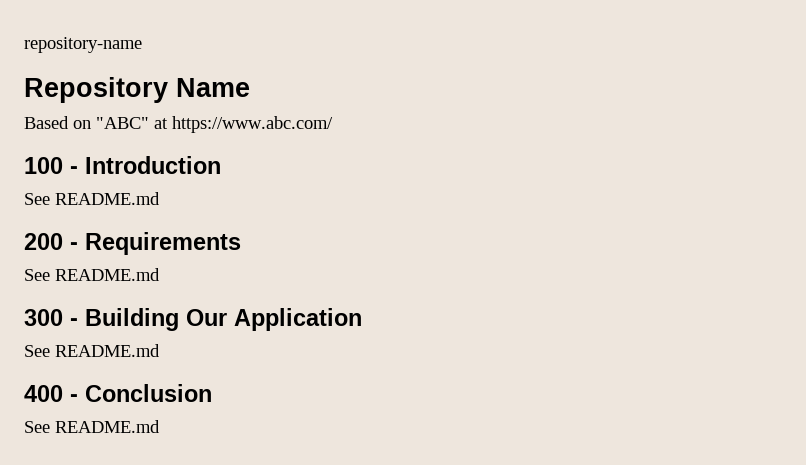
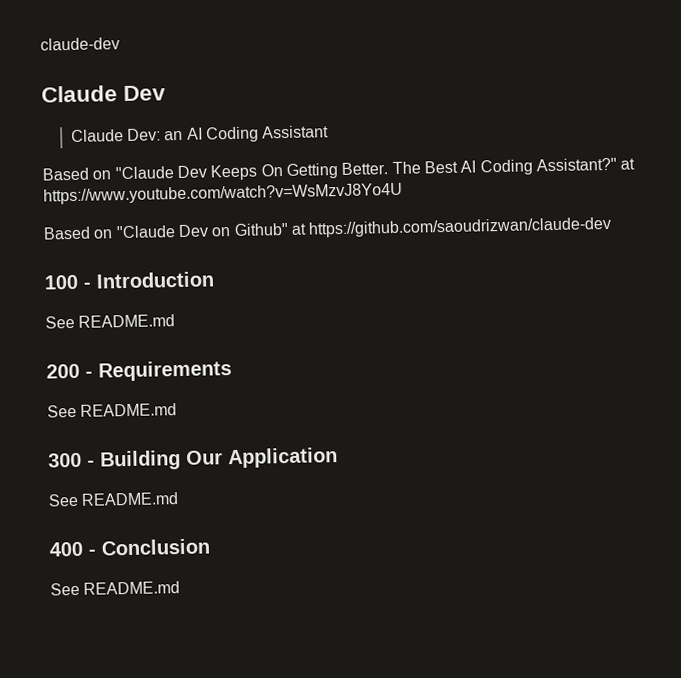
- repository-name
- Repository Name
- Based on "ABC" at https://www.abc.com/
+ claude-dev
+ Claude Dev
+ Claude Dev: an AI Coding Assistant
+ Based on "Claude Dev Keeps On Getting Better. The Best AI Coding Assistant?" at https://www.youtube.com/watch?v=WsMzvJ8Yo4U
+ Based on "Claude Dev on Github" at https://github.com/saoudrizwan/claude-dev

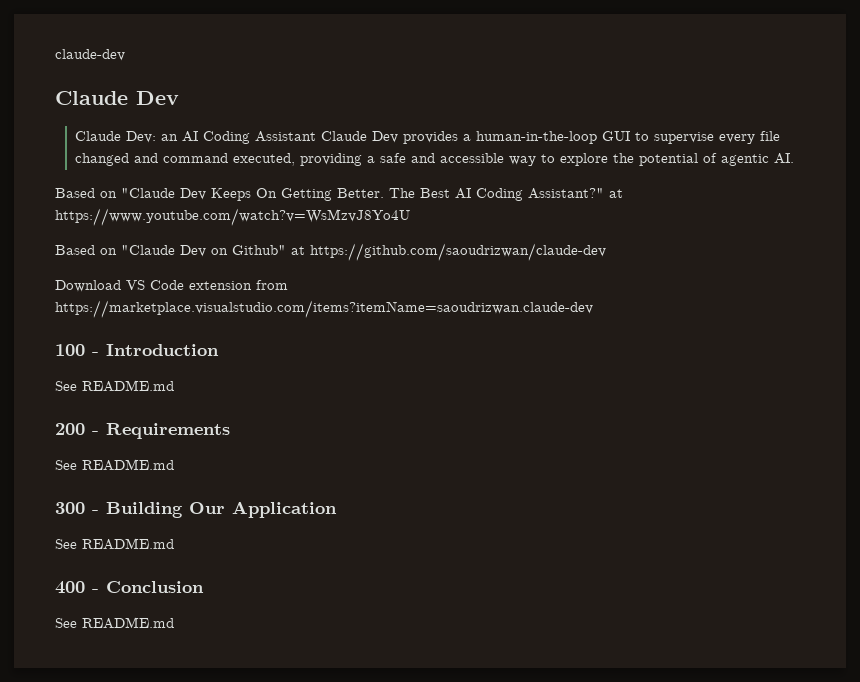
- Claude Dev: an AI Coding Assistant
+ Claude Dev: an AI Coding Assistant Claude Dev provides a human-in-the-loop GUI to supervise every file changed and command executed, providing a safe and accessible way to explore the potential of agentic AI.
+ Download VS Code extension from https://marketplace.visualstudio.com/items?itemName=saoudrizwan.claude-dev

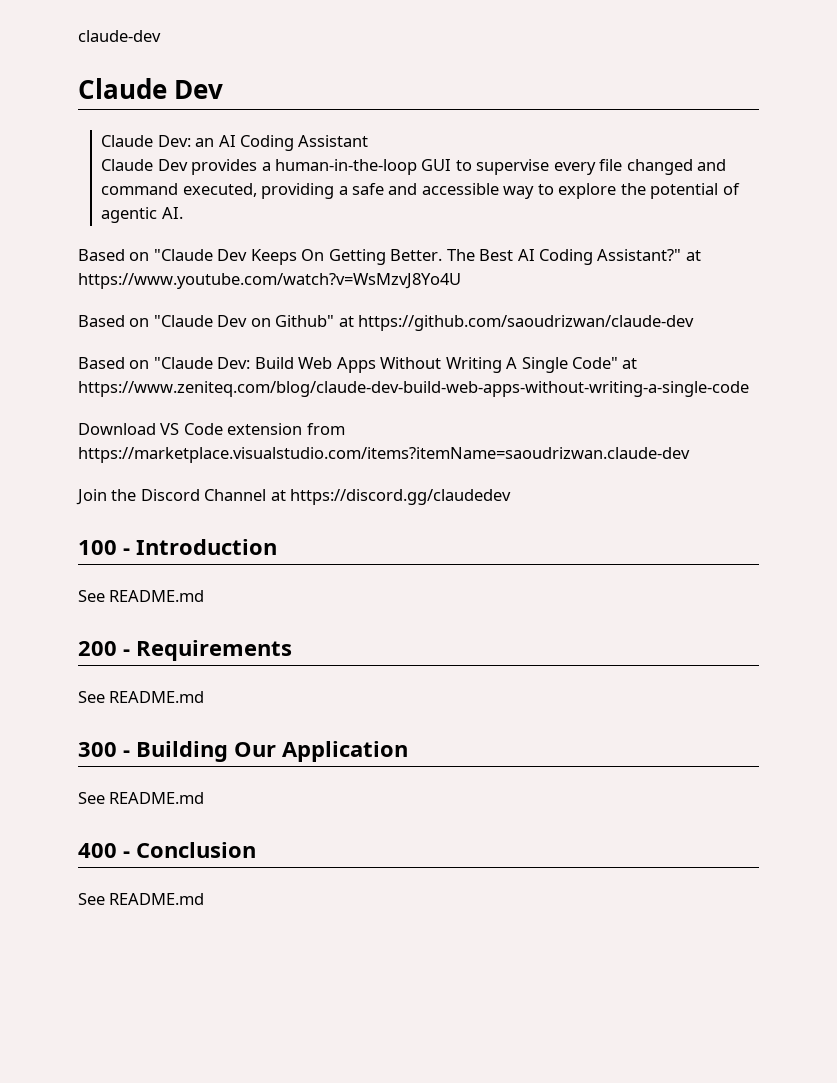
- Claude Dev: an AI Coding Assistant Claude Dev provides a human-in-the-loop GUI to supervise every file changed and command executed, providing a safe and accessible way to explore the potential of agentic AI.
+ Claude Dev: an AI Coding Assistant
+ Claude Dev provides a human-in-the-loop GUI to supervise every file changed and command executed, providing a safe and accessible way to explore the potential of agentic AI.
+ Based on "Claude Dev: Build Web Apps Without Writing A Single Code" at https://www.zeniteq.com/blog/claude-dev-build-web-apps-without-writing-a-single-code
+ Join the Discord Channel at https://discord.gg/claudedev

